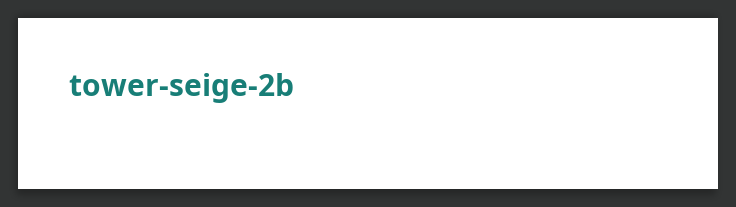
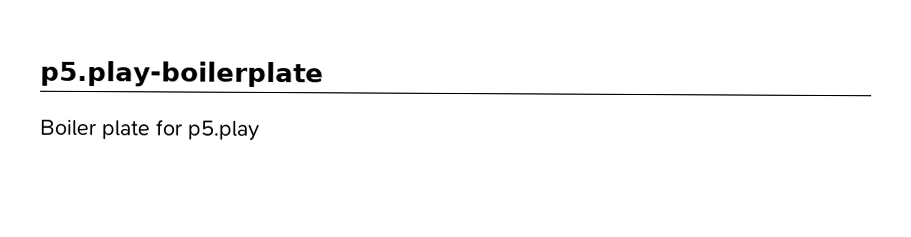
- tower-seige-2b
+ p5.play-boilerplate
+ Boiler plate for p5.play

